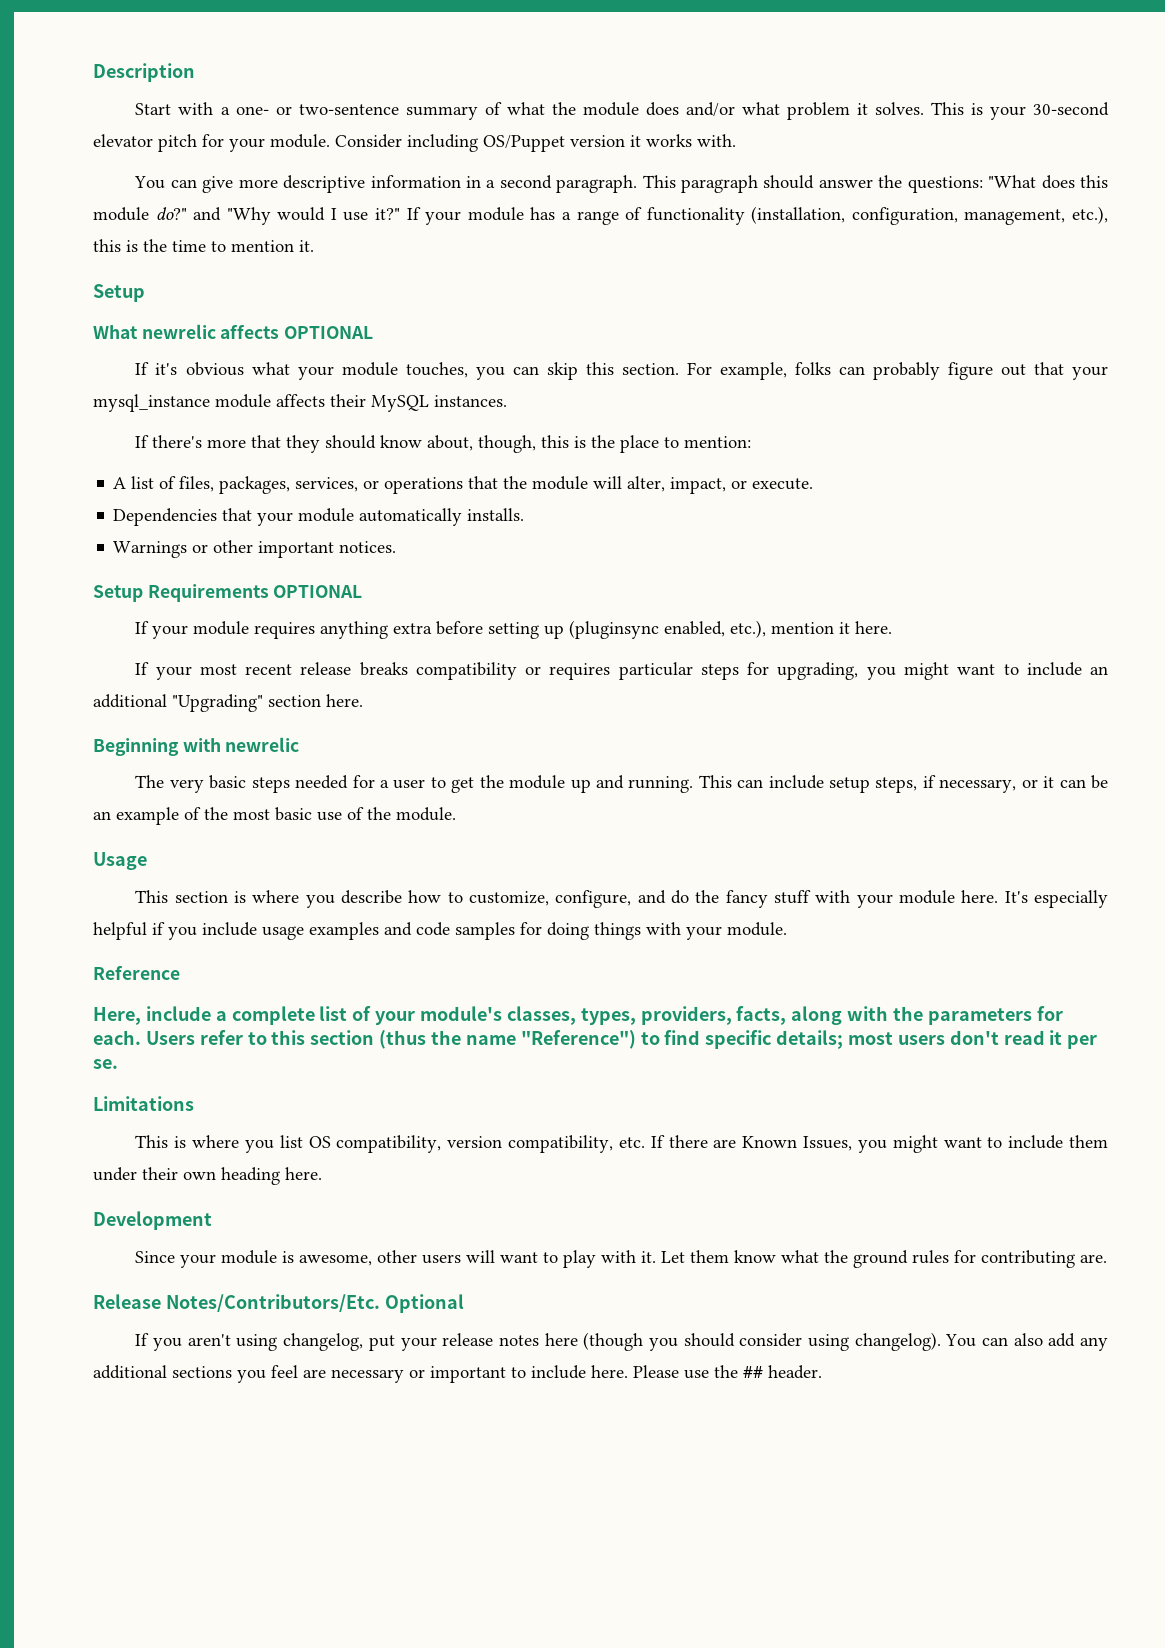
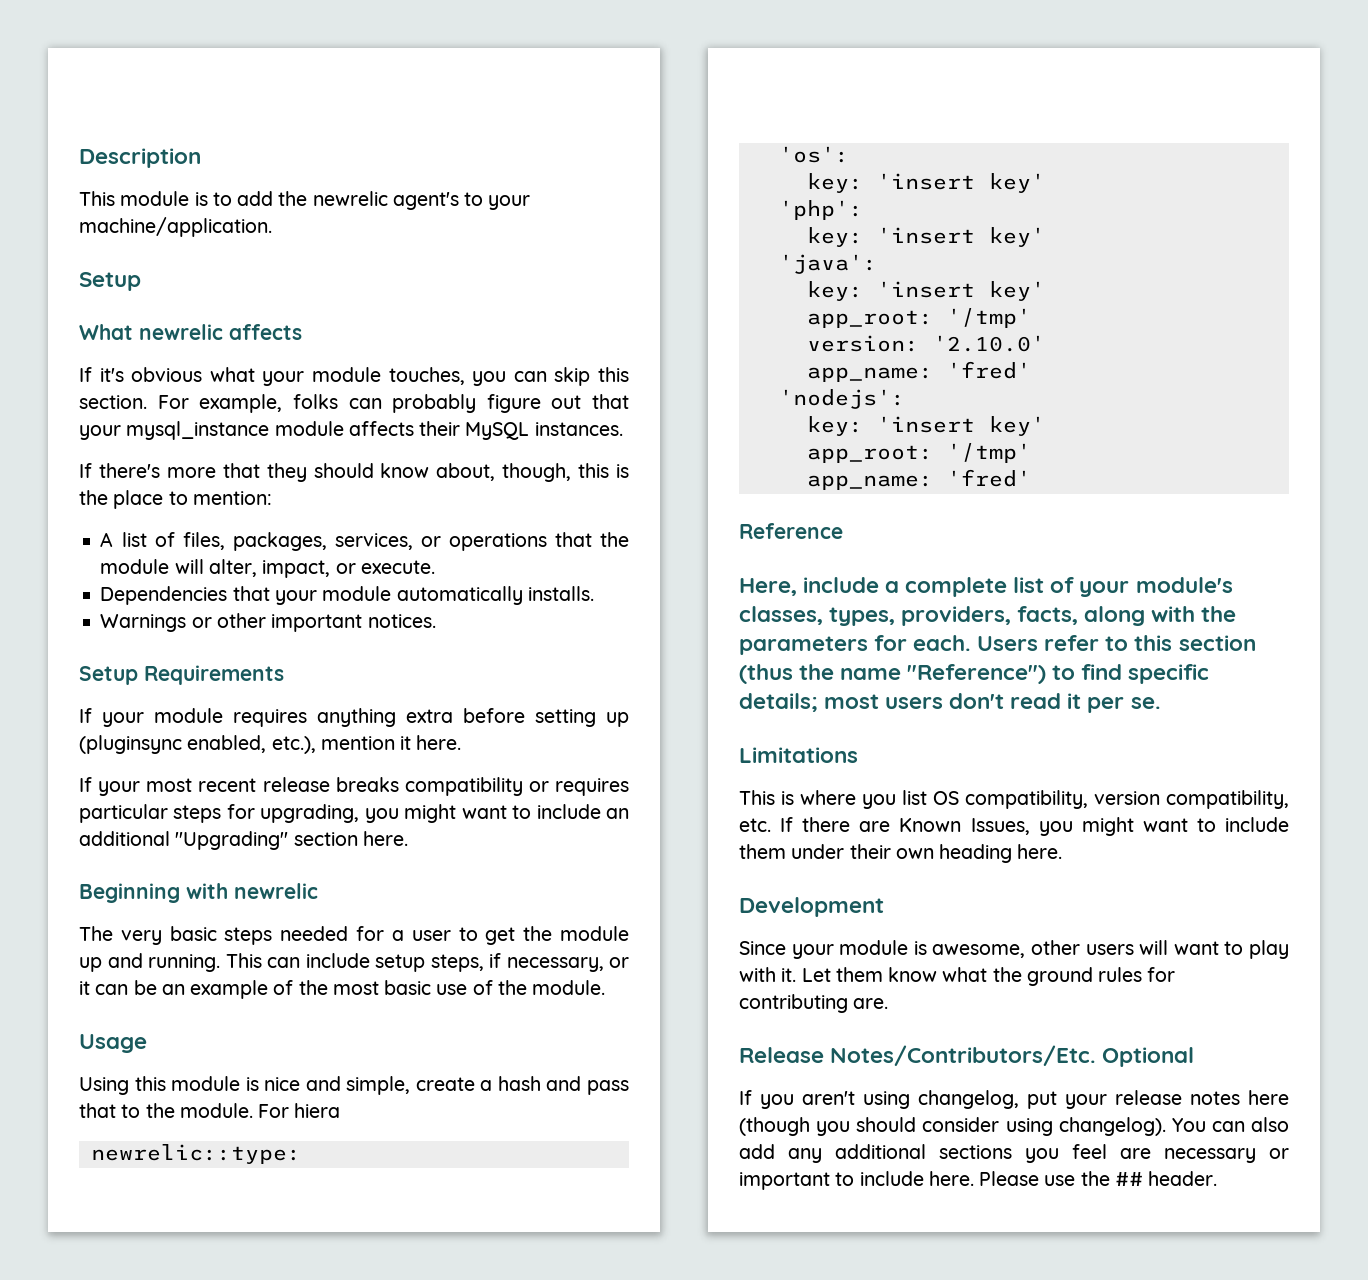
- Start with a one- or two-sentence summary of what the module does and/or what problem it solves. This is your 30-second elevator pitch for your module. Consider including OS/Puppet version it works with.
- You can give more descriptive information in a second paragraph. This paragraph should answer the questions: "What does this module do?" and "Why would I use it?" If your module has a range of functionality (installation, configuration, management, etc.), this is the time to mention it.
+ This module is to add the newrelic agent's to your machine/application.
- What newrelic affects OPTIONAL
+ What newrelic affects
- Setup Requirements OPTIONAL
+ Setup Requirements
- This section is where you describe how to customize, configure, and do the fancy stuff with your module here. It's especially helpful if you include usage examples and code samples for doing things with your module.
+ Using this module is nice and simple, create a hash and pass that to the module. For hiera
+ newrelic::type:
+ 'os':
+ key: 'insert key'
+ 'php':
+ key: 'insert key'
+ 'java':
+ key: 'insert key'
+ app_root: '/tmp'
+ version: '2.10.0'
+ app_name: 'fred'
+ 'nodejs':
+ key: 'insert key'
+ app_root: '/tmp'
+ app_name: 'fred'

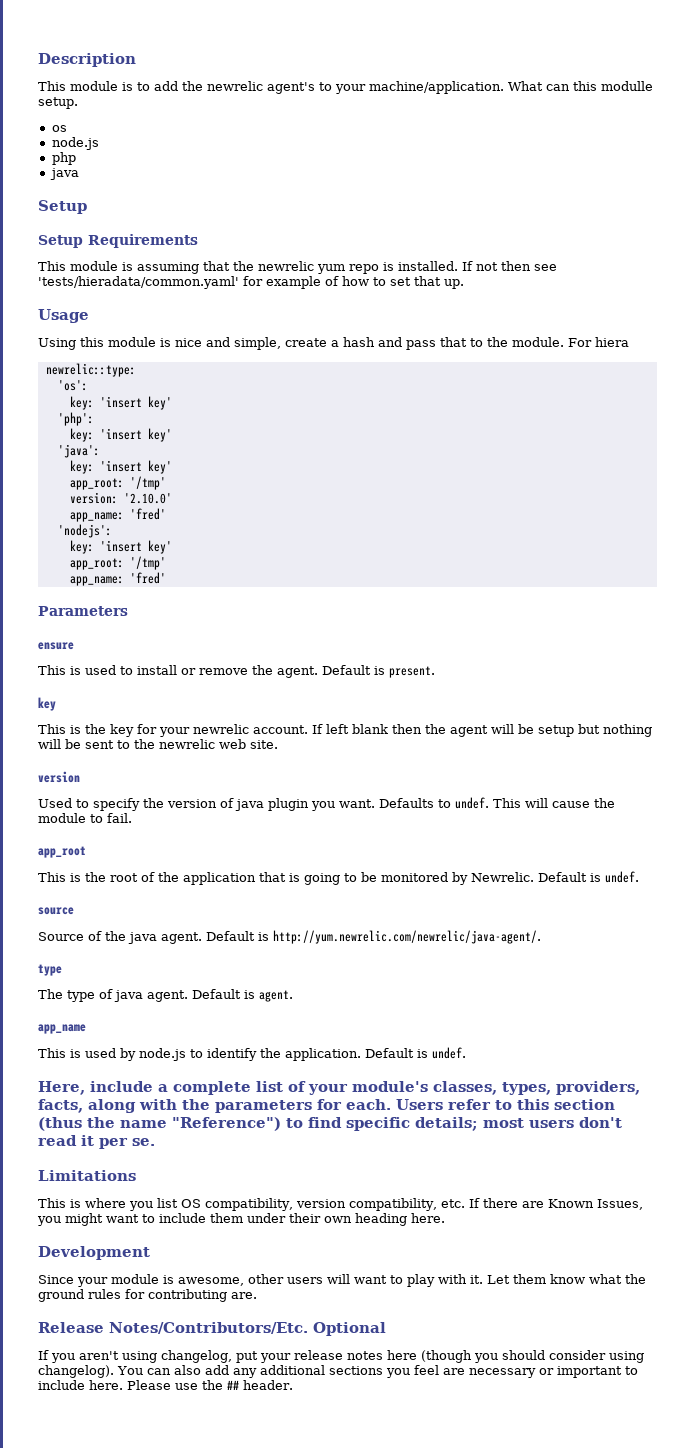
- This module is to add the newrelic agent's to your machine/application.
+ This module is to add the newrelic agent's to your machine/application. What can this modulle setup.
+ os
+ node.js
+ php
+ java
  Setup
- What newrelic affects
- If it's obvious what your module touches, you can skip this section. For example, folks can probably figure out that your mysql_instance module affects their MySQL instances.
- If there's more that they should know about, though, this is the place to mention:
- A list of files, packages, services, or operations that the module will alter, impact, or execute.
- Dependencies that your module automatically installs.
- Warnings or other important notices.
  Setup Requirements
- If your module requires anything extra before setting up (pluginsync enabled, etc.), mention it here.
- If your most recent release breaks compatibility or requires particular steps for upgrading, you might want to include an additional "Upgrading" section here.
- Beginning with newrelic
- The very basic steps needed for a user to get the module up and running. This can include setup steps, if necessary, or it can be an example of the most basic use of the module.
+ This module is assuming that the newrelic yum repo is installed. If not then see 'tests/hieradata/common.yaml' for example of how to set that up.
- Reference
+ Parameters
+ ensure
+ This is used to install or remove the agent. Default is present.
+ key
+ This is the key for your newrelic account. If left blank then the agent will be setup but nothing will be sent to the newrelic web site.
+ version
+ Used to specify the version of java plugin you want. Defaults to undef. This will cause the module to fail.
+ app_root
+ This is the root of the application that is going to be monitored by Newrelic. Default is undef.
+ source
+ Source of the java agent. Default is http://yum.newrelic.com/newrelic/java-agent/.
+ type
+ The type of java agent. Default is agent.
+ app_name
+ This is used by node.js to identify the application. Default is undef.

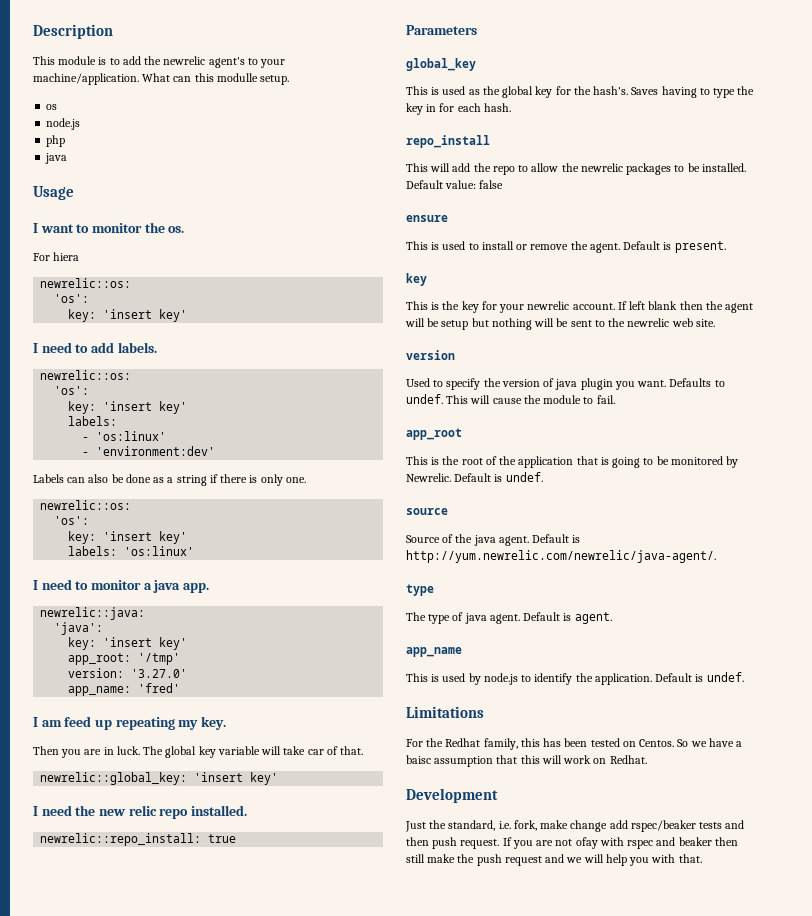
  php
  java
- Setup
- Setup Requirements
- This module is assuming that the newrelic yum repo is installed. If not then see 'tests/hieradata/common.yaml' for example of how to set that up.
  Usage
- Using this module is nice and simple, create a hash and pass that to the module. For hiera
- newrelic::type:
+ I want to monitor the os.
+ For hiera
+ newrelic::os:
  'os':
  key: 'insert key'
- 'php':
+ I need to add labels.
+ newrelic::os:
+ 'os':
  key: 'insert key'
+ labels:
+ - 'os:linux'
+ - 'environment:dev'
+ Labels can also be done as a string if there is only one.
+ newrelic::os:
+ 'os':
+ key: 'insert key'
+ labels: 'os:linux'
+ I need to monitor a java app.
+ newrelic::java:
- version: '2.10.0'
+ version: '3.27.0'
  app_name: 'fred'
- 'nodejs':
- key: 'insert key'
- app_root: '/tmp'
- app_name: 'fred'
+ I am feed up repeating my key.
+ Then you are in luck. The global key variable will take car of that.
+ newrelic::global_key: 'insert key'
+ I need the new relic repo installed.
+ newrelic::repo_install: true
  Parameters
+ global_key
+ This is used as the global key for the hash's. Saves having to type the key in for each hash.
+ repo_install
+ This will add the repo to allow the newrelic packages to be installed. Default value: false
- Here, include a complete list of your module's classes, types, providers, facts, along with the parameters for each. Users refer to this section (thus the name "Reference") to find specific details; most users don't read it per se.
  Limitations
- This is where you list OS compatibility, version compatibility, etc. If there are Known Issues, you might want to include them under their own heading here.
+ For the Redhat family, this has been tested on Centos. So we have a baisc assumption that this will work on Redhat.
  Development
- Since your module is awesome, other users will want to play with it. Let them know what the ground rules for contributing are.
- Release Notes/Contributors/Etc. Optional
- If you aren't using changelog, put your release notes here (though you should consider using changelog). You can also add any additional sections you feel are necessary or important to include here. Please use the ## header.
+ Just the standard, i.e. fork, make change add rspec/beaker tests and then push request. If you are not ofay with rspec and beaker then still make the push request and we will help you with that.

